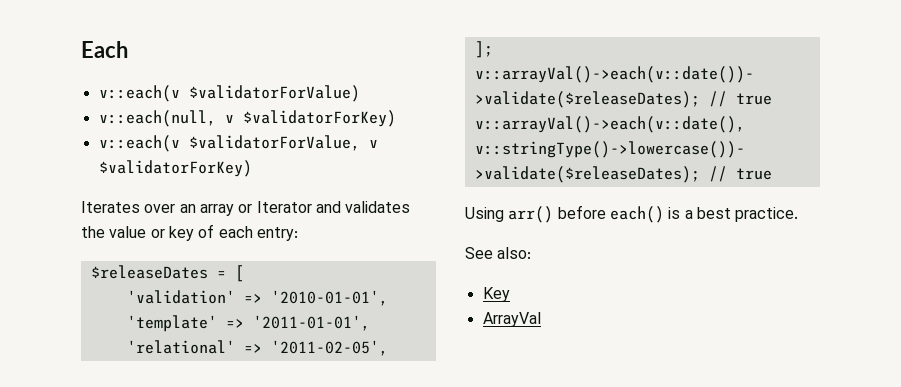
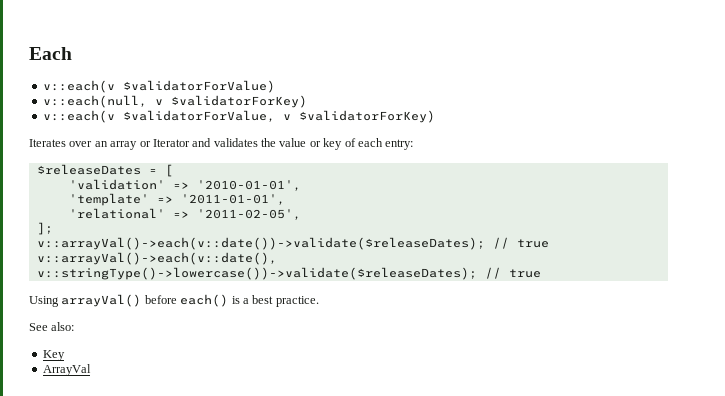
- Using arr() before each() is a best practice.
+ Using arrayVal() before each() is a best practice.

